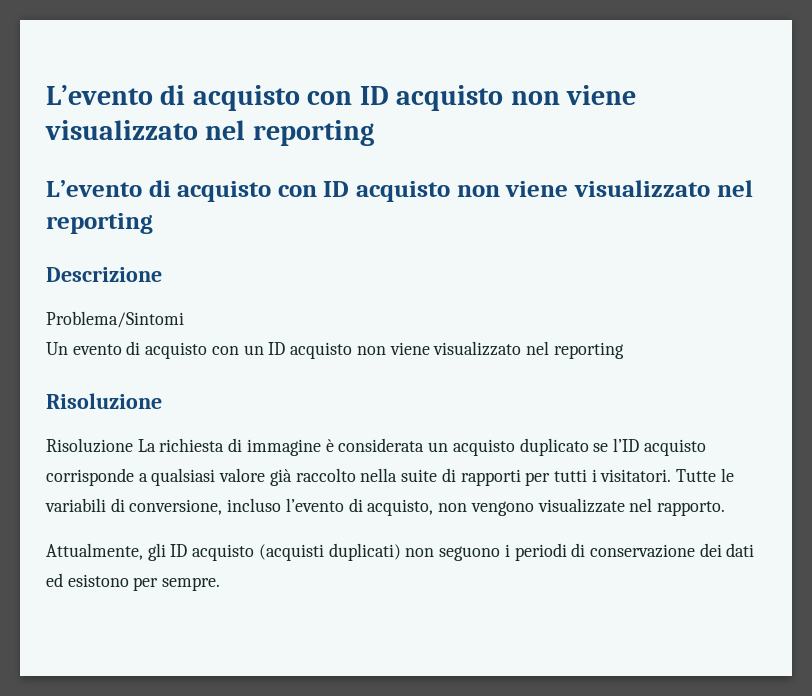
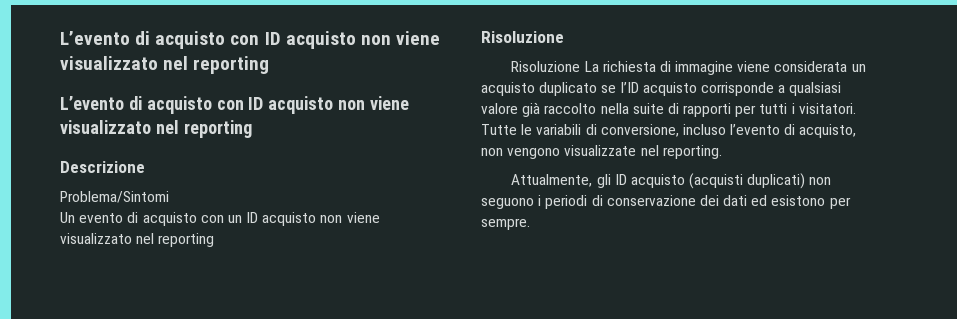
- Risoluzione La richiesta di immagine è considerata un acquisto duplicato se l’ID acquisto corrisponde a qualsiasi valore già raccolto nella suite di rapporti per tutti i visitatori.
+ Risoluzione La richiesta di immagine viene considerata un acquisto duplicato se l’ID acquisto corrisponde a qualsiasi valore già raccolto nella suite di rapporti per tutti i visitatori.
- Tutte le variabili di conversione, incluso l’evento di acquisto, non vengono visualizzate nel rapporto.
+ Tutte le variabili di conversione, incluso l’evento di acquisto, non vengono visualizzate nel reporting.

